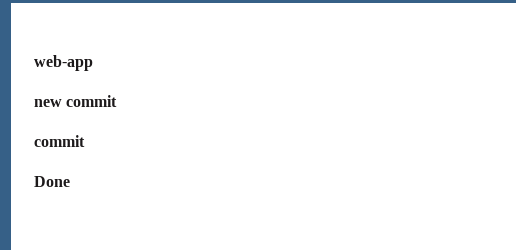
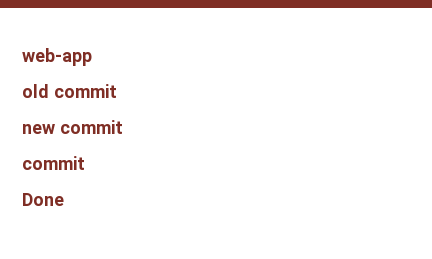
+ old commit

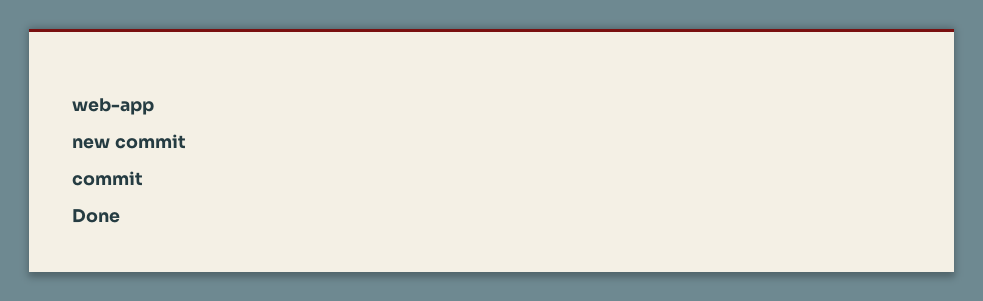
- old commit

